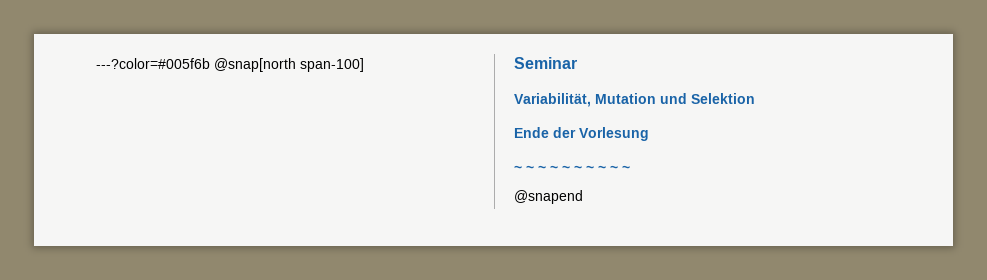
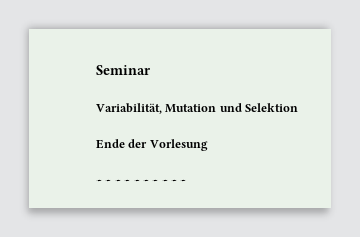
- ---?color=#005f6b @snap[north span-100]
- @snapend

